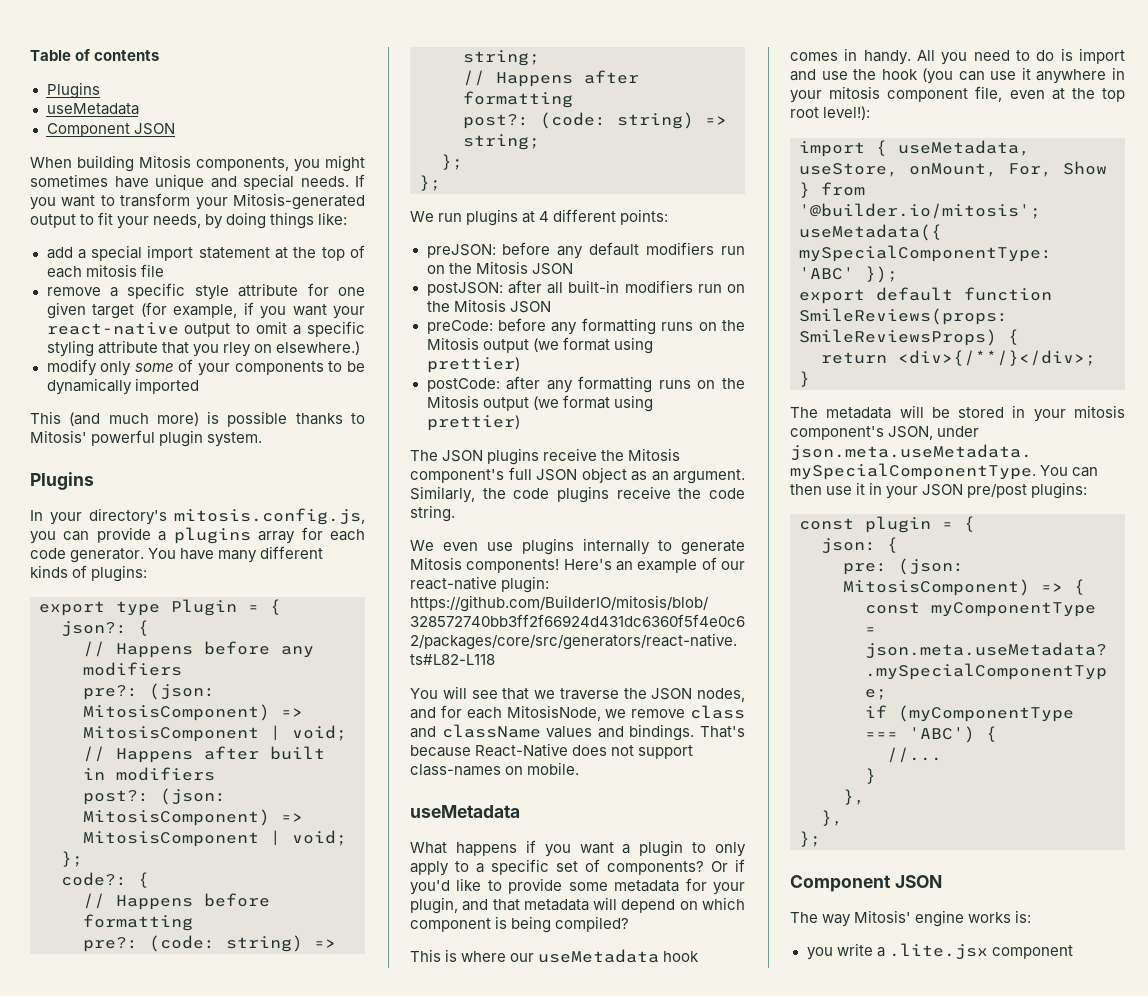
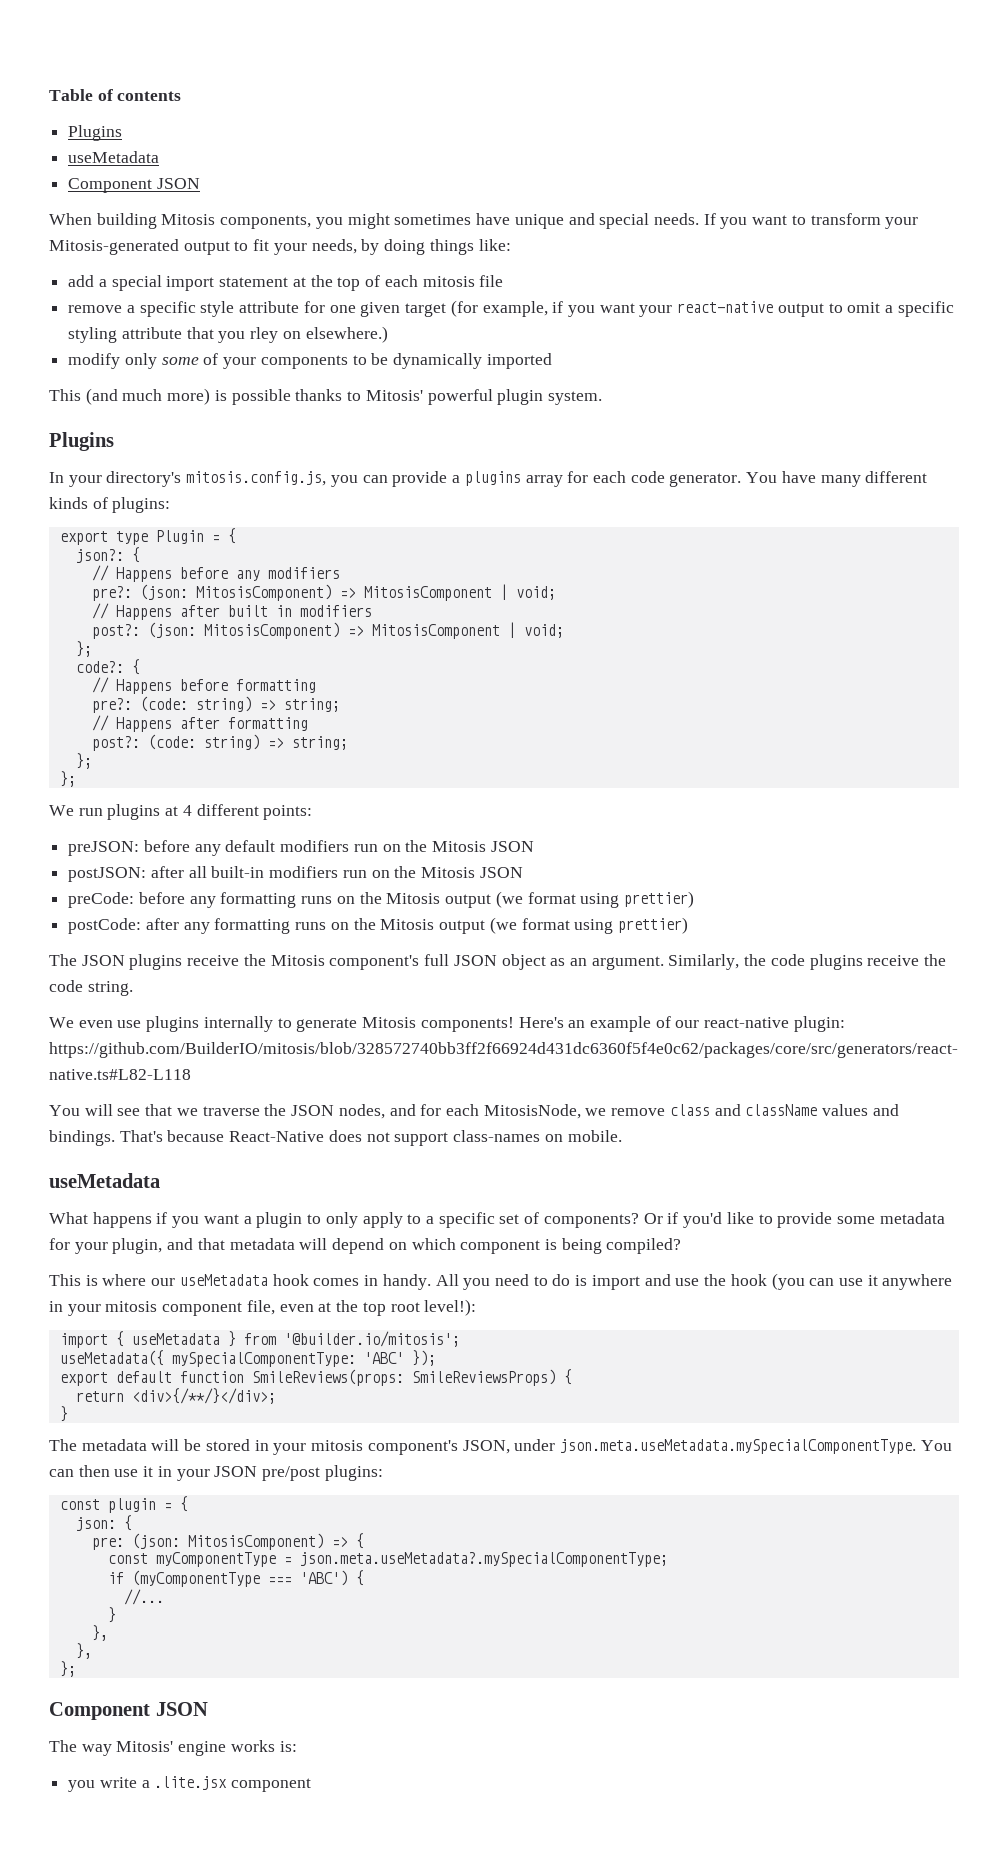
- import { useMetadata, useStore, onMount, For, Show } from '@builder.io/mitosis';
+ import { useMetadata } from '@builder.io/mitosis';

